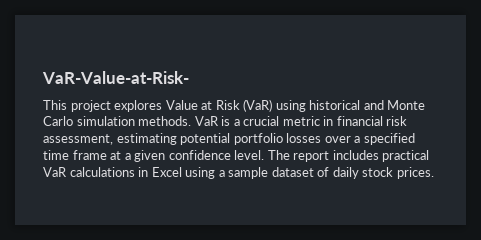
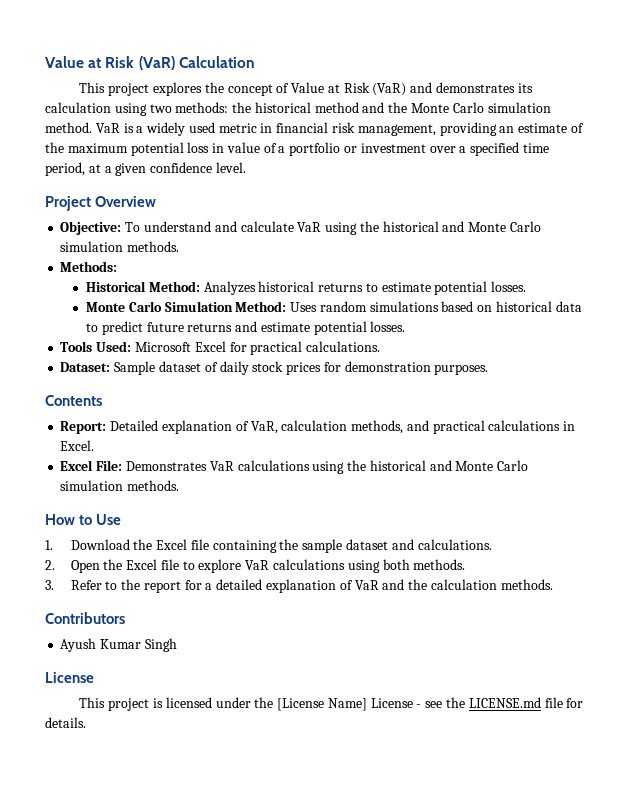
- VaR-Value-at-Risk-
+ Value at Risk (VaR) Calculation
- This project explores Value at Risk (VaR) using historical and Monte Carlo simulation methods. VaR is a crucial metric in financial risk assessment, estimating potential portfolio losses over a specified time frame at a given confidence level. The report includes practical VaR calculations in Excel using a sample dataset of daily stock prices.
+ This project explores the concept of Value at Risk (VaR) and demonstrates its calculation using two methods: the historical method and the Monte Carlo simulation method. VaR is a widely used metric in financial risk management, providing an estimate of the maximum potential loss in value of a portfolio or investment over a specified time period, at a given confidence level.
+ Project Overview
+ Objective: To understand and calculate VaR using the historical and Monte Carlo simulation methods.
+ Methods:
+ Historical Method: Analyzes historical returns to estimate potential losses.
+ Monte Carlo Simulation Method: Uses random simulations based on historical data to predict future returns and estimate potential losses.
+ Tools Used: Microsoft Excel for practical calculations.
+ Dataset: Sample dataset of daily stock prices for demonstration purposes.
+ Contents
+ Report: Detailed explanation of VaR, calculation methods, and practical calculations in Excel.
+ Excel File: Demonstrates VaR calculations using the historical and Monte Carlo simulation methods.
+ How to Use
+ 1. Download the Excel file containing the sample dataset and calculations.
+ 2. Open the Excel file to explore VaR calculations using both methods.
+ 3. Refer to the report for a detailed explanation of VaR and the calculation methods.
+ Contributors
+ Ayush Kumar Singh
+ License
+ This project is licensed under the [License Name] License - see the LICENSE.md file for details.

